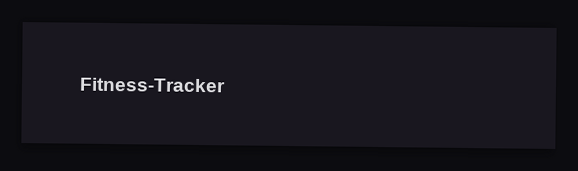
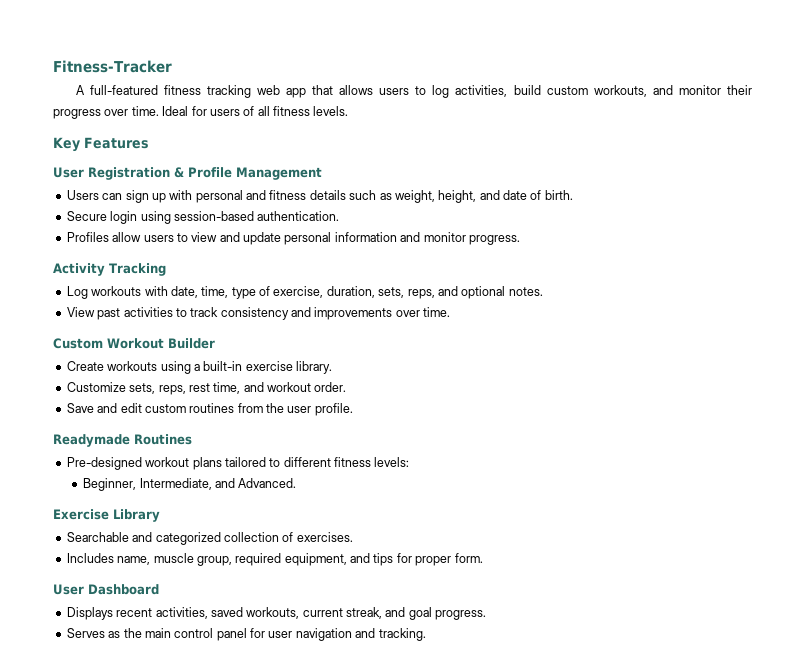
+ A full-featured fitness tracking web app that allows users to log activities, build custom workouts, and monitor their progress over time. Ideal for users of all fitness levels.
+ Key Features
+ User Registration & Profile Management
+ Users can sign up with personal and fitness details such as weight, height, and date of birth.
+ Secure login using session-based authentication.
+ Profiles allow users to view and update personal information and monitor progress.
+ Activity Tracking
+ Log workouts with date, time, type of exercise, duration, sets, reps, and optional notes.
+ View past activities to track consistency and improvements over time.
+ Custom Workout Builder
+ Create workouts using a built-in exercise library.
+ Customize sets, reps, rest time, and workout order.
+ Save and edit custom routines from the user profile.
+ Readymade Routines
+ Pre-designed workout plans tailored to different fitness levels:
+ Beginner, Intermediate, and Advanced.
+ Exercise Library
+ Searchable and categorized collection of exercises.
+ Includes name, muscle group, required equipment, and tips for proper form.
+ User Dashboard
+ Displays recent activities, saved workouts, current streak, and goal progress.
+ Serves as the main control panel for user navigation and tracking.

